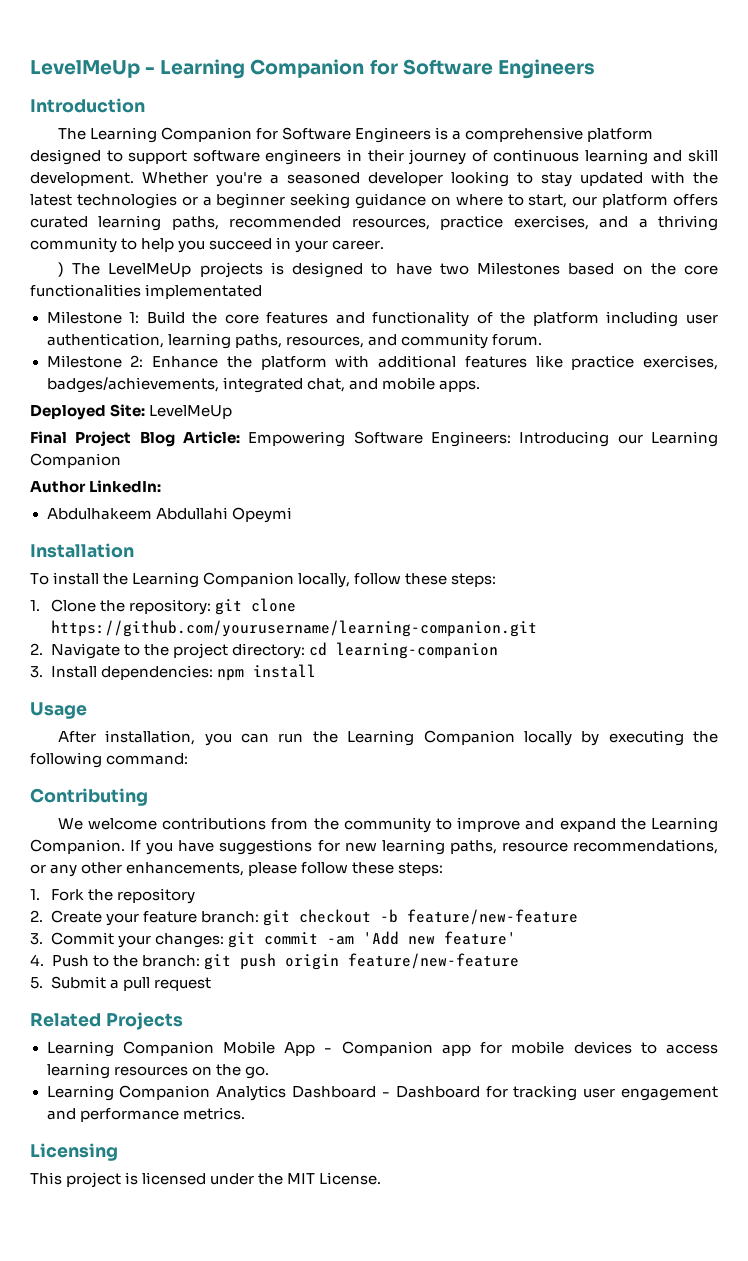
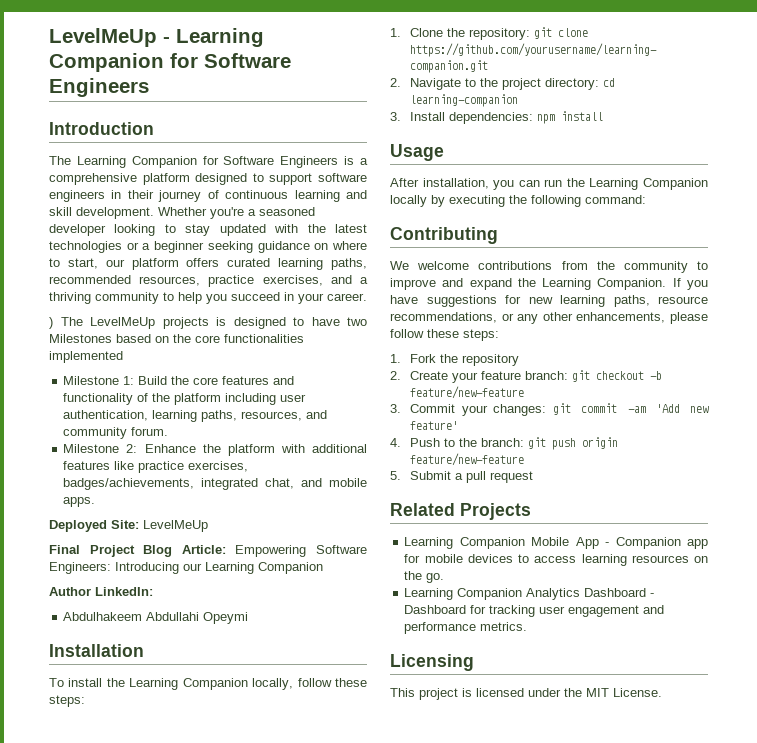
- ) The LevelMeUp projects is designed to have two Milestones based on the core functionalities implementated
+ ) The LevelMeUp projects is designed to have two Milestones based on the core functionalities implemented

